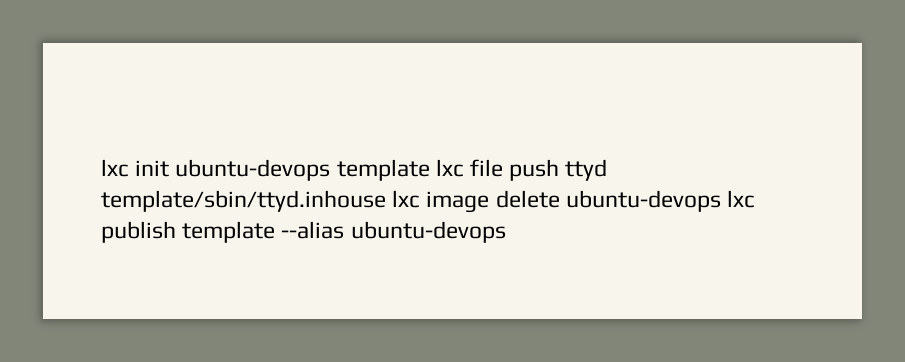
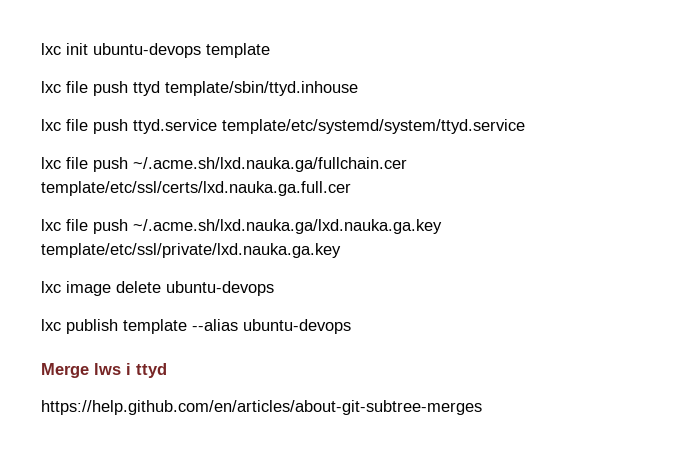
- lxc init ubuntu-devops template lxc file push ttyd template/sbin/ttyd.inhouse lxc image delete ubuntu-devops lxc publish template --alias ubuntu-devops
+ lxc init ubuntu-devops template
+ lxc file push ttyd template/sbin/ttyd.inhouse
+ lxc file push ttyd.service template/etc/systemd/system/ttyd.service
+ lxc file push ~/.acme.sh/lxd.nauka.ga/fullchain.cer template/etc/ssl/certs/lxd.nauka.ga.full.cer
+ lxc file push ~/.acme.sh/lxd.nauka.ga/lxd.nauka.ga.key template/etc/ssl/private/lxd.nauka.ga.key
+ lxc image delete ubuntu-devops
+ lxc publish template --alias ubuntu-devops
+ Merge lws i ttyd
+ https://help.github.com/en/articles/about-git-subtree-merges

